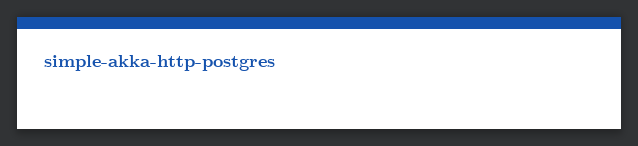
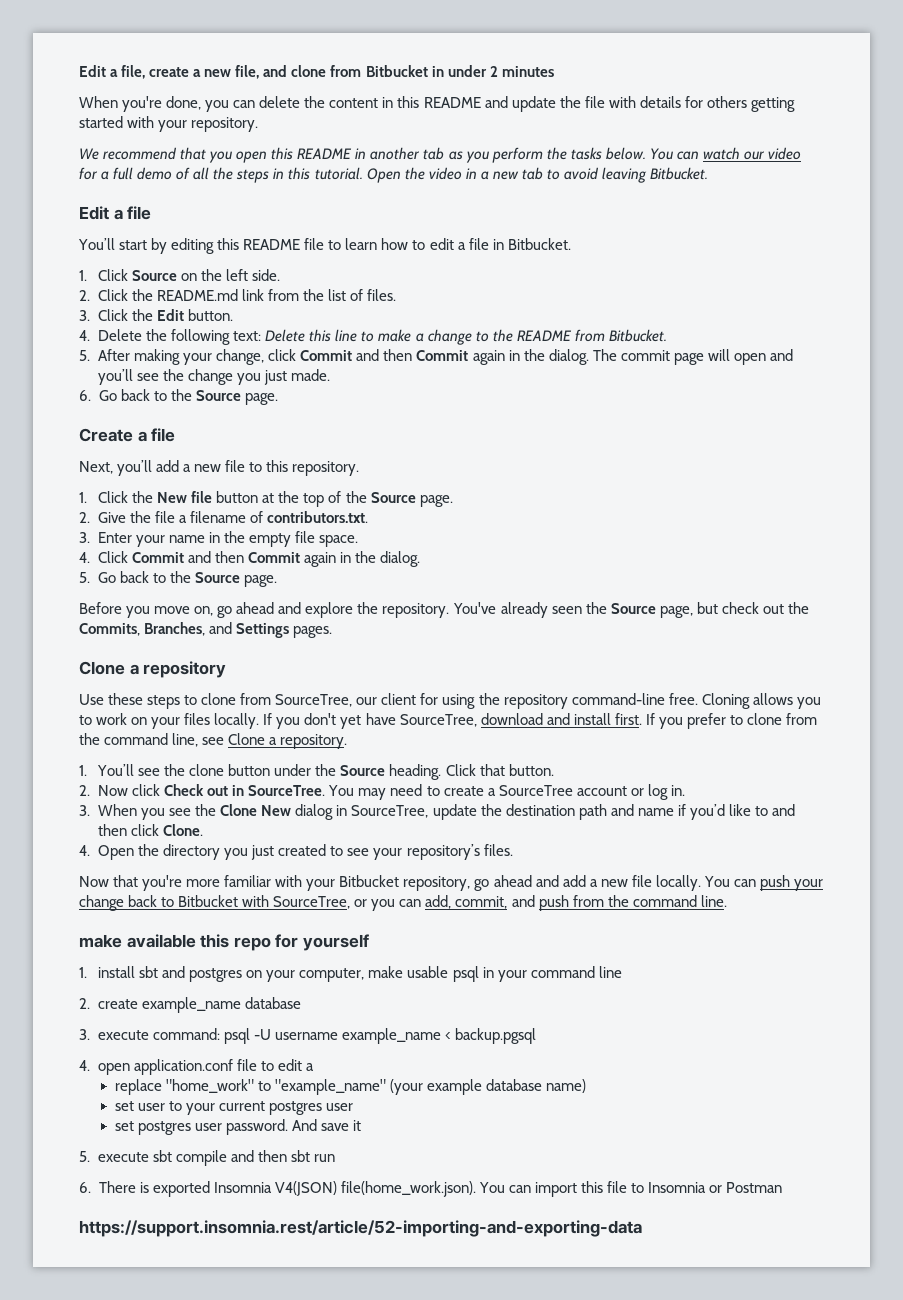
- simple-akka-http-postgres
+ Edit a file, create a new file, and clone from Bitbucket in under 2 minutes
+ When you're done, you can delete the content in this README and update the file with details for others getting started with your repository.
+ We recommend that you open this README in another tab as you perform the tasks below. You can watch our video for a full demo of all the steps in this tutorial. Open the video in a new tab to avoid leaving Bitbucket.
+ Edit a file
+ You’ll start by editing this README file to learn how to edit a file in Bitbucket.
+ 1. Click Source on the left side.
+ 2. Click the README.md link from the list of files.
+ 3. Click the Edit button.
+ 4. Delete the following text: Delete this line to make a change to the README from Bitbucket.
+ 5. After making your change, click Commit and then Commit again in the dialog. The commit page will open and you’ll see the change you just made.
+ 6. Go back to the Source page.
+ Create a file
+ Next, you’ll add a new file to this repository.
+ 1. Click the New file button at the top of the Source page.
+ 2. Give the file a filename of contributors.txt.
+ 3. Enter your name in the empty file space.
+ 4. Click Commit and then Commit again in the dialog.
+ 5. Go back to the Source page.
+ Before you move on, go ahead and explore the repository. You've already seen the Source page, but check out the Commits, Branches, and Settings pages.
+ Clone a repository
+ Use these steps to clone from SourceTree, our client for using the repository command-line free. Cloning allows you to work on your files locally. If you don't yet have SourceTree, download and install first. If you prefer to clone from the command line, see Clone a repository.
+ 1. You’ll see the clone button under the Source heading. Click that button.
+ 2. Now click Check out in SourceTree. You may need to create a SourceTree account or log in.
+ 3. When you see the Clone New dialog in SourceTree, update the destination path and name if you’d like to and then click Clone.
+ 4. Open the directory you just created to see your repository’s files.
+ Now that you're more familiar with your Bitbucket repository, go ahead and add a new file locally. You can push your change back to Bitbucket with SourceTree, or you can add, commit, and push from the command line.
+ make available this repo for yourself
+ 1. install sbt and postgres on your computer, make usable psql in your command line
+ 2. create example_name database
+ 3. execute command: psql -U username example_name < backup.pgsql
+ 4. open application.conf file to edit a
+ replace "home_work" to "example_name" (your example database name)
+ set user to your current postgres user
+ set postgres user password. And save it
+ 5. execute sbt compile and then sbt run
+ 6. There is exported Insomnia V4(JSON) file(home_work.json). You can import this file to Insomnia or Postman
+ https://support.insomnia.rest/article/52-importing-and-exporting-data

